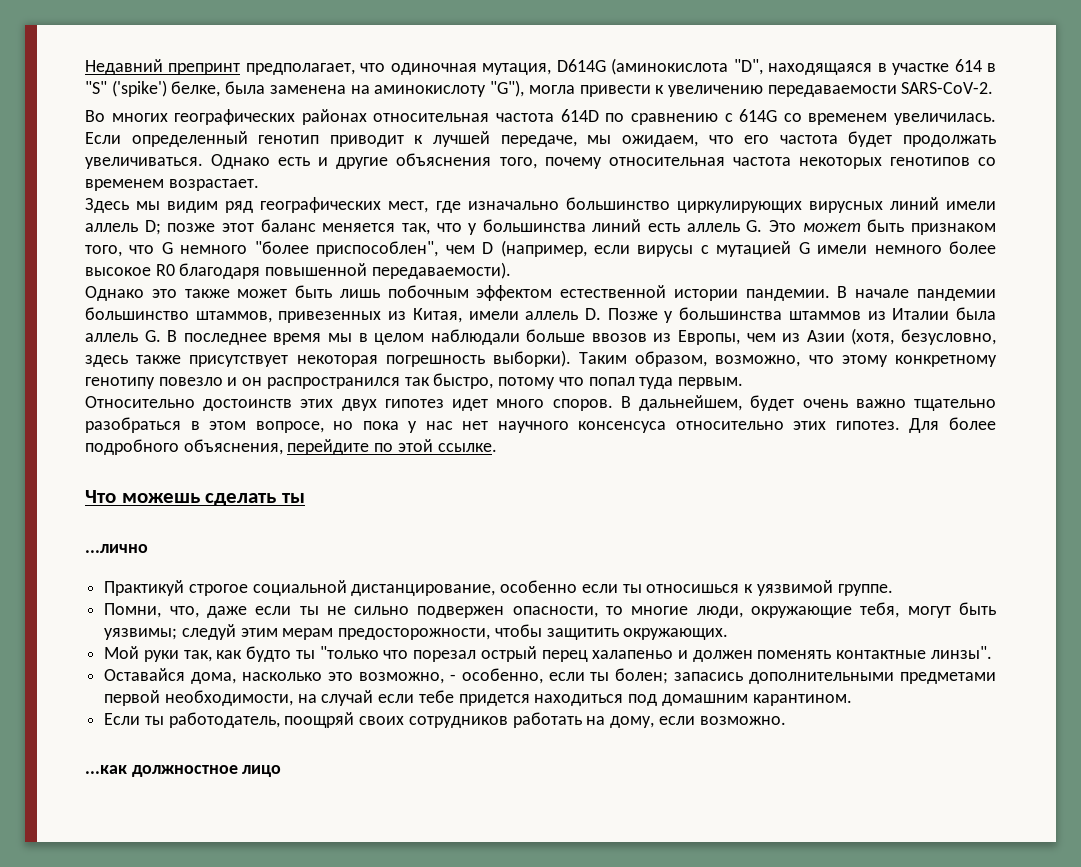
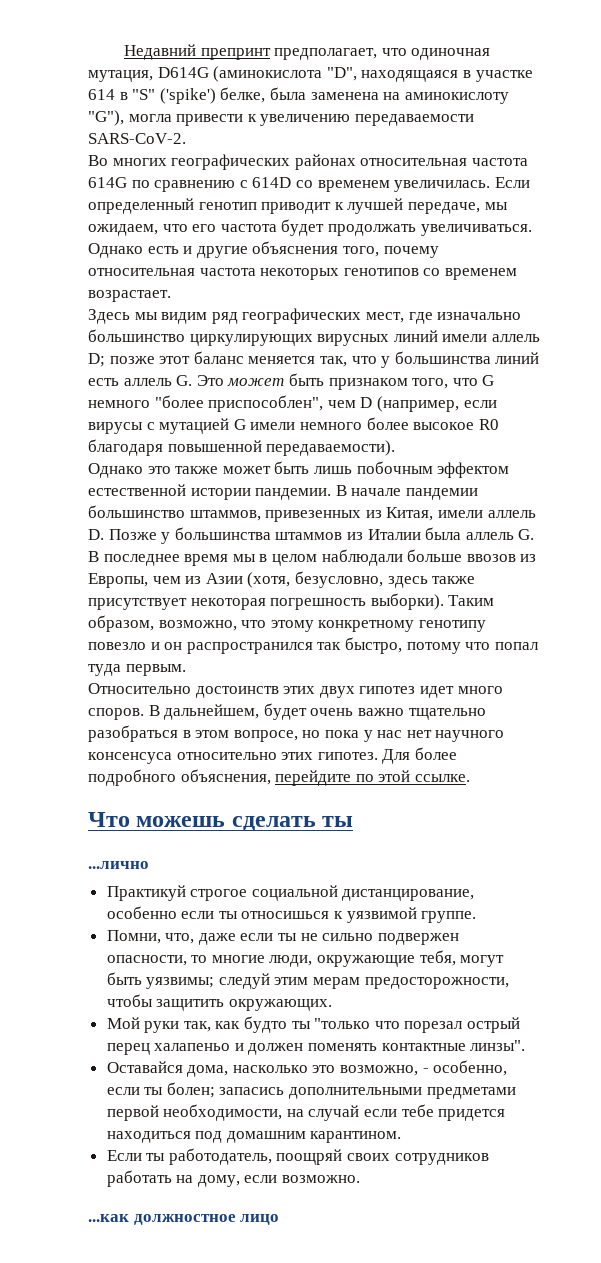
- Во многих географических районах относительная частота 614D по сравнению с 614G со временем увеличилась.
+ Во многих географических районах относительная частота 614G по сравнению с 614D со временем увеличилась.

